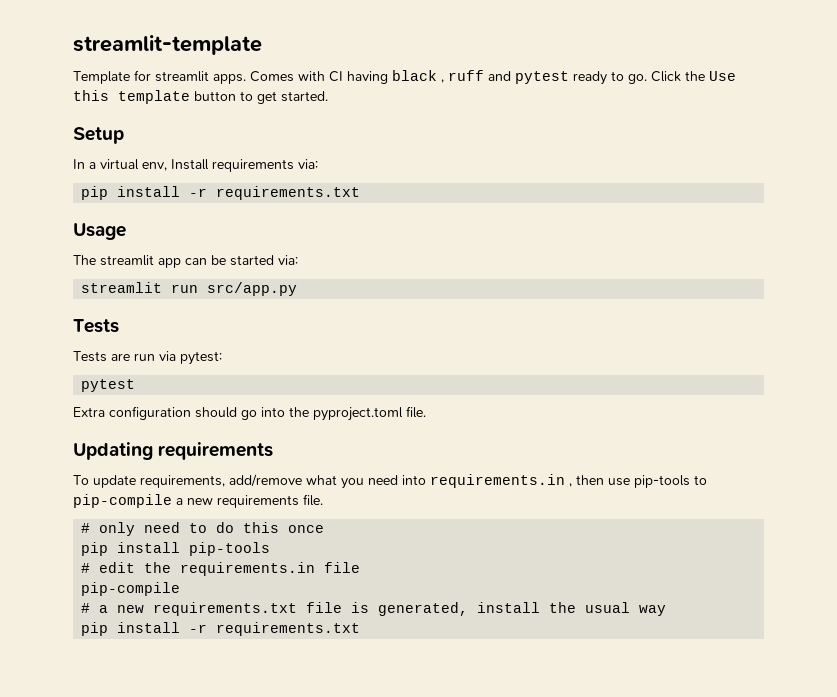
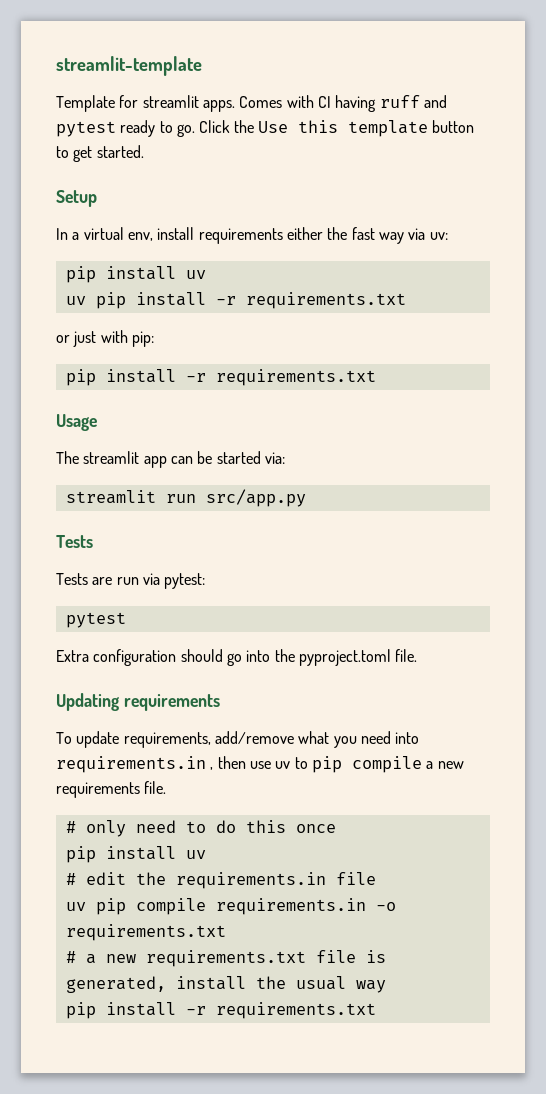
- Comes with CI having black , ruff and pytest ready to go.
+ Comes with CI having ruff and pytest ready to go.
- In a virtual env, Install requirements via:
+ In a virtual env, install requirements either the fast way via uv:
+ pip install uv
+ uv pip install -r requirements.txt
+ or just with pip:
- To update requirements, add/remove what you need into requirements.in , then use pip-tools to pip-compile a new requirements file.
+ To update requirements, add/remove what you need into requirements.in , then use uv to pip compile a new requirements file.
  # only need to do this once
- pip install pip-tools
+ pip install uv
  # edit the requirements.in file
- pip-compile
+ uv pip compile requirements.in -o requirements.txt

